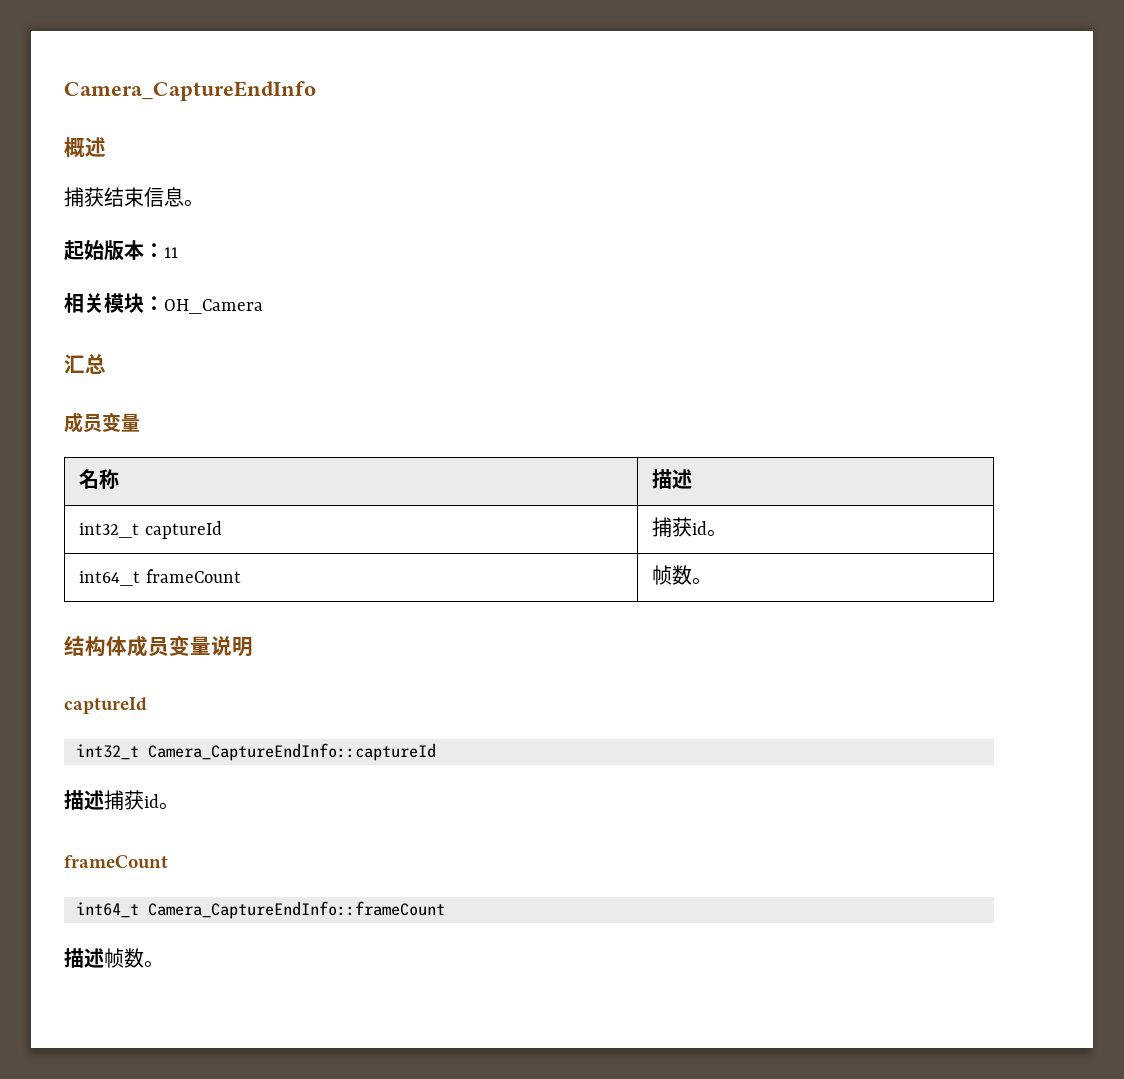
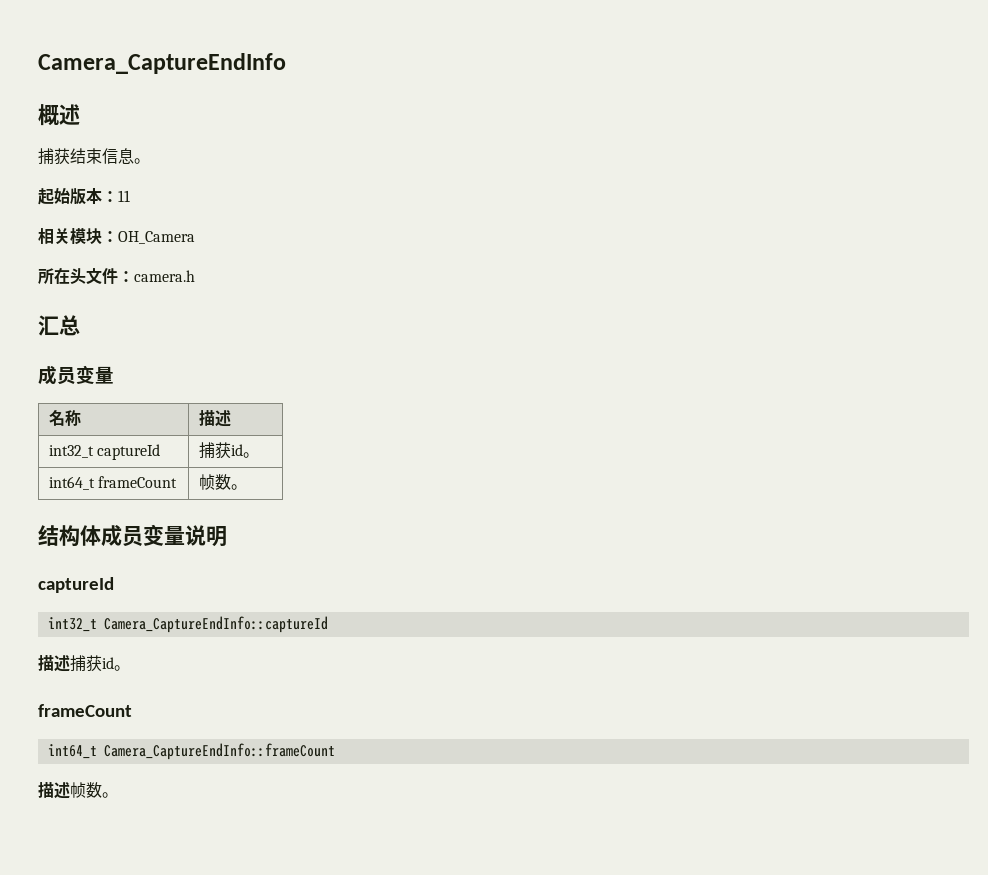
+ 所在头文件：camera.h

